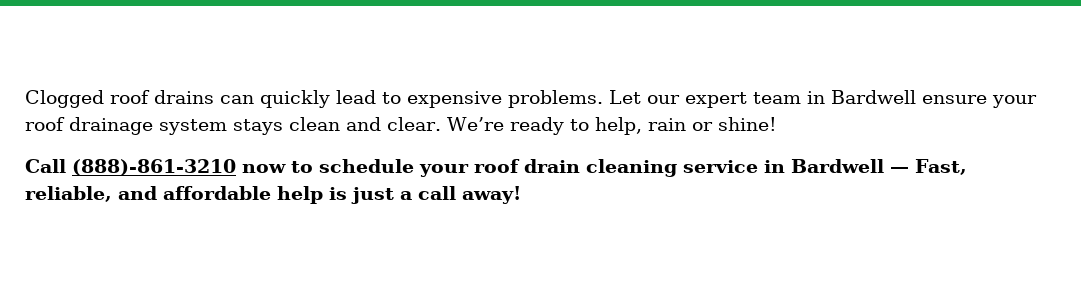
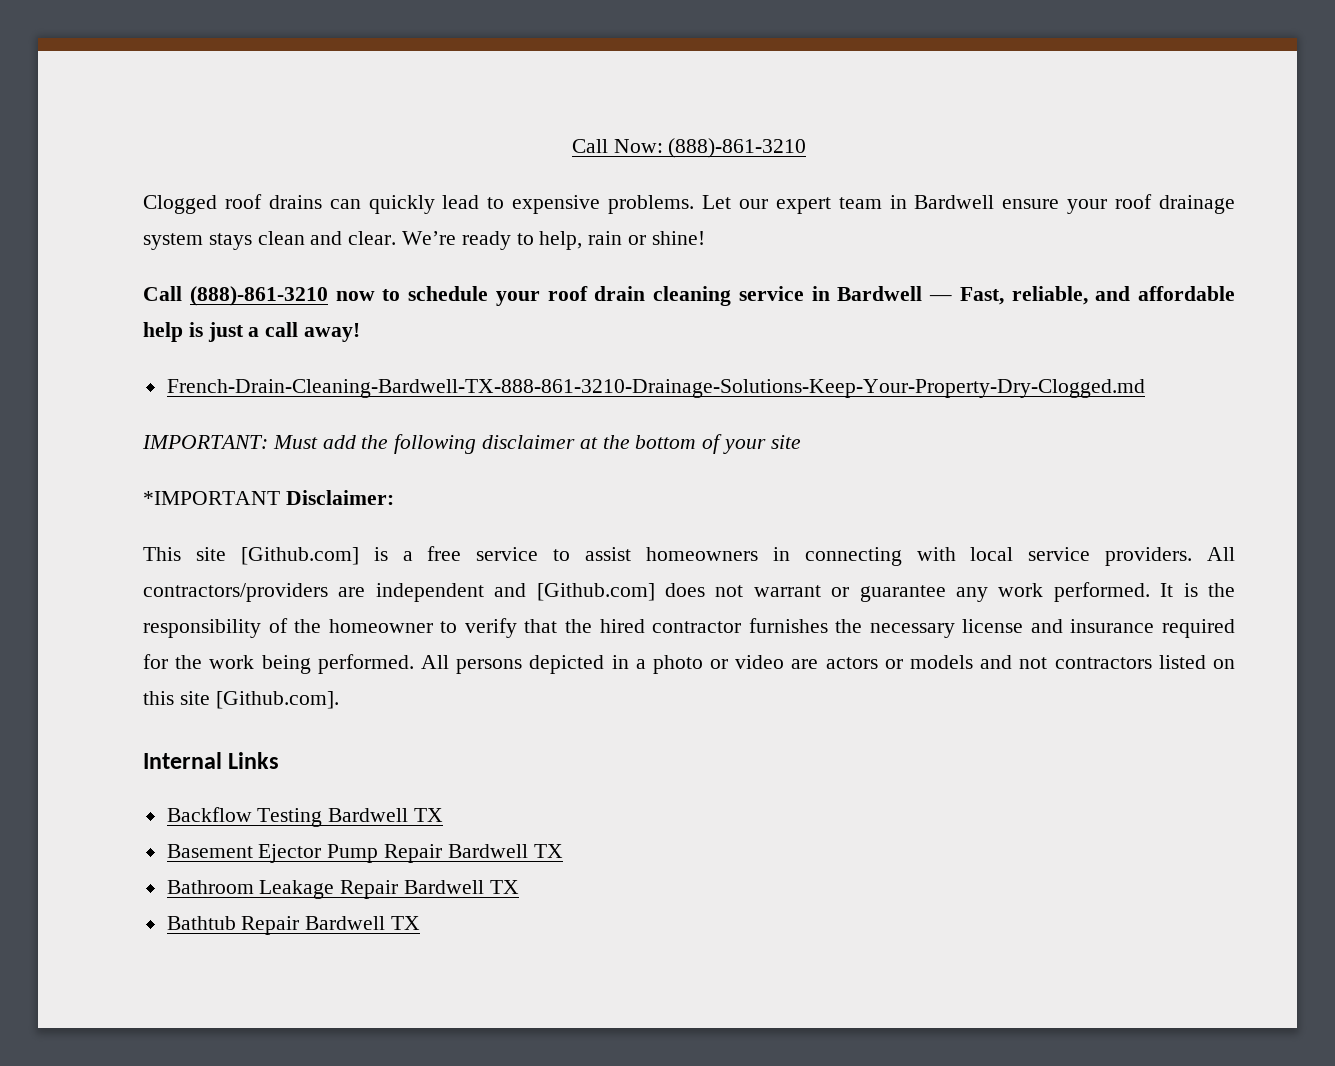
+ Call Now: (888)-861-3210
+ French-Drain-Cleaning-Bardwell-TX-888-861-3210-Drainage-Solutions-Keep-Your-Property-Dry-Clogged.md
+ IMPORTANT: Must add the following disclaimer at the bottom of your site
+ *IMPORTANT Disclaimer:
+ This site [Github.com] is a free service to assist homeowners in connecting with local service providers. All contractors/providers are independent and [Github.com] does not warrant or guarantee any work performed. It is the responsibility of the homeowner to verify that the hired contractor furnishes the necessary license and insurance required for the work being performed. All persons depicted in a photo or video are actors or models and not contractors listed on this site [Github.com].
+ Internal Links
+ Backflow Testing Bardwell TX
+ Basement Ejector Pump Repair Bardwell TX
+ Bathroom Leakage Repair Bardwell TX
+ Bathtub Repair Bardwell TX

